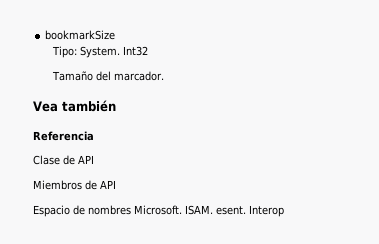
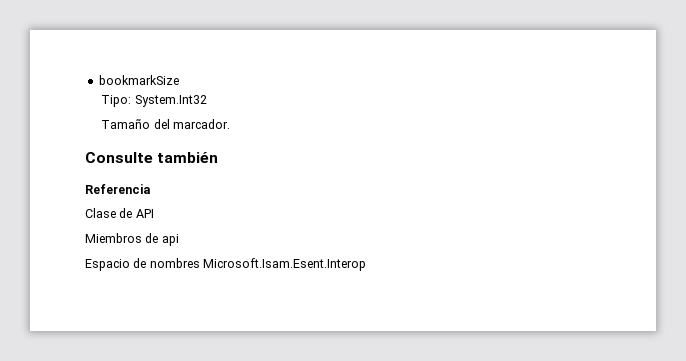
- Tipo: System. Int32
+ Tipo: System.Int32
- Vea también
+ Consulte también
- Miembros de API
+ Miembros de api
- Espacio de nombres Microsoft. ISAM. esent. Interop
+ Espacio de nombres Microsoft.Isam.Esent.Interop

